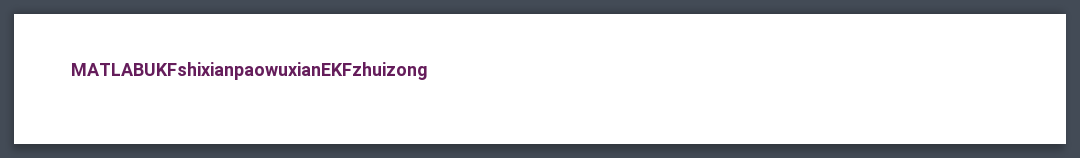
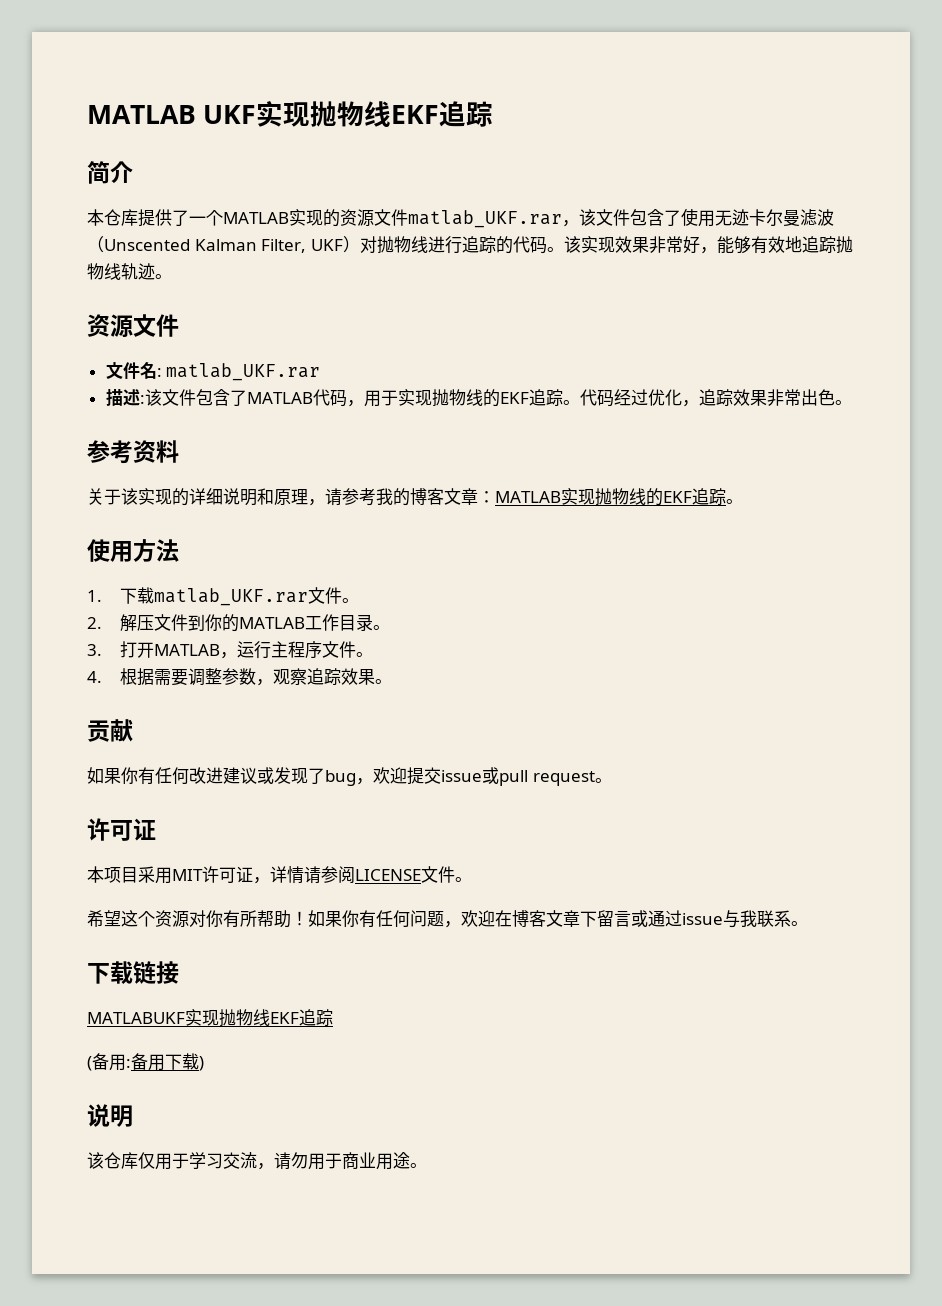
- MATLABUKFshixianpaowuxianEKFzhuizong
+ MATLAB UKF实现抛物线EKF追踪
+ 简介
+ 本仓库提供了一个MATLAB实现的资源文件matlab_UKF.rar，该文件包含了使用无迹卡尔曼滤波（Unscented Kalman Filter, UKF）对抛物线进行追踪的代码。该实现效果非常好，能够有效地追踪抛物线轨迹。
+ 资源文件
+ 文件名: matlab_UKF.rar
+ 描述:该文件包含了MATLAB代码，用于实现抛物线的EKF追踪。代码经过优化，追踪效果非常出色。
+ 参考资料
+ 关于该实现的详细说明和原理，请参考我的博客文章：MATLAB实现抛物线的EKF追踪。
+ 使用方法
+ 1.下载matlab_UKF.rar文件。
+ 2.解压文件到你的MATLAB工作目录。
+ 3.打开MATLAB，运行主程序文件。
+ 4.根据需要调整参数，观察追踪效果。
+ 贡献
+ 如果你有任何改进建议或发现了bug，欢迎提交issue或pull request。
+ 许可证
+ 本项目采用MIT许可证，详情请参阅LICENSE文件。
+ 希望这个资源对你有所帮助！如果你有任何问题，欢迎在博客文章下留言或通过issue与我联系。
+ 下载链接
+ MATLABUKF实现抛物线EKF追踪
+ (备用:备用下载)
+ 说明
+ 该仓库仅用于学习交流，请勿用于商业用途。

